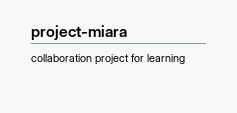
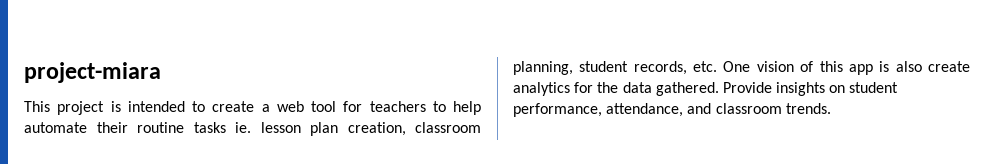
- collaboration project for learning
+ This project is intended to create a web tool for teachers to help automate their routine tasks ie. lesson plan creation, classroom planning, student records, etc. One vision of this app is also create analytics for the data gathered. Provide insights on student performance, attendance, and classroom trends.

